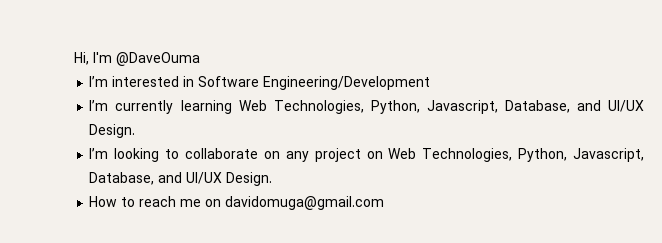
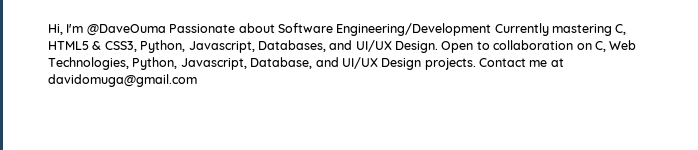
- Hi, I'm @DaveOuma
- I’m interested in Software Engineering/Development
- I’m currently learning Web Technologies, Python, Javascript, Database, and UI/UX Design.
- I’m looking to collaborate on any project on Web Technologies, Python, Javascript, Database, and UI/UX Design.
- How to reach me on davidomuga@gmail.com
+ Hi, I'm @DaveOuma Passionate about Software Engineering/Development Currently mastering C, HTML5 & CSS3, Python, Javascript, Databases, and UI/UX Design. Open to collaboration on C, Web Technologies, Python, Javascript, Database, and UI/UX Design projects. Contact me at davidomuga@gmail.com

